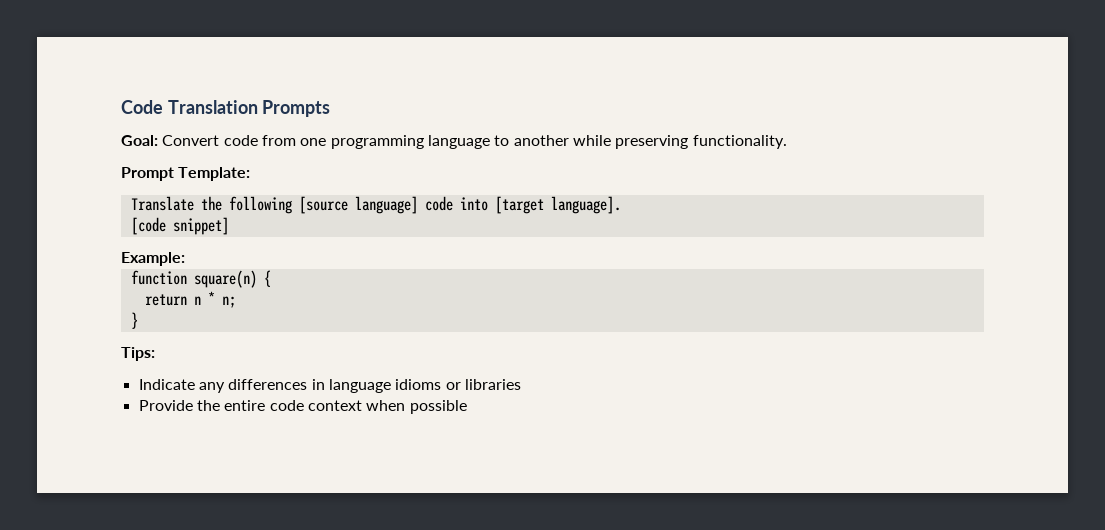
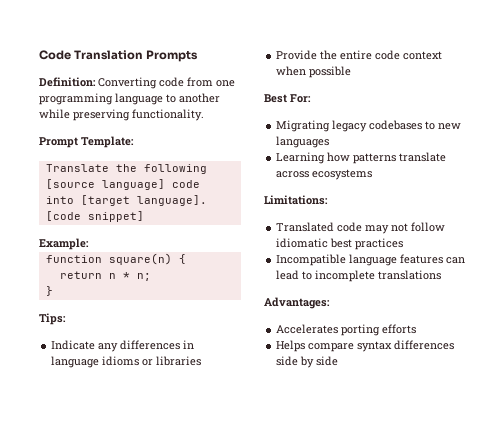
- Goal: Convert code from one programming language to another while preserving functionality.
+ Definition: Converting code from one programming language to another while preserving functionality.
+ Best For:
+ Migrating legacy codebases to new languages
+ Learning how patterns translate across ecosystems
+ Limitations:
+ Translated code may not follow idiomatic best practices
+ Incompatible language features can lead to incomplete translations
+ Advantages:
+ Accelerates porting efforts
+ Helps compare syntax differences side by side

